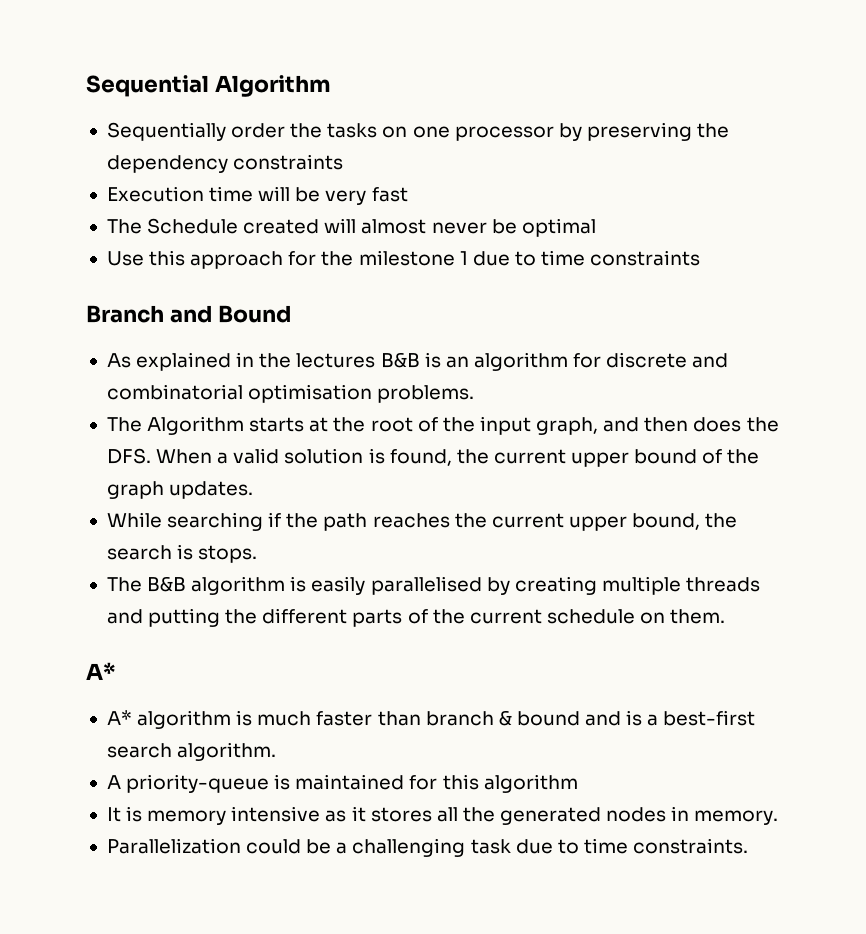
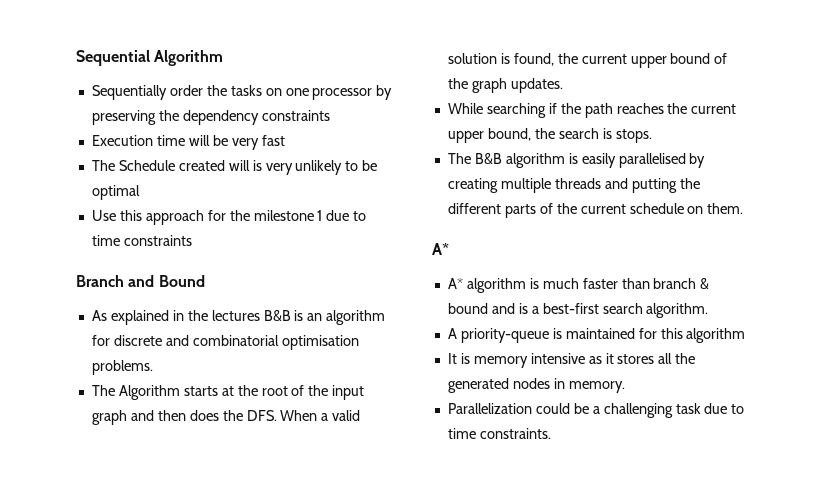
- The Schedule created will almost never be optimal
+ The Schedule created will is very unlikely to be optimal
- The Algorithm starts at the root of the input graph, and then does the DFS. When a valid solution is found, the current upper bound of the graph updates.
+ The Algorithm starts at the root of the input graph and then does the DFS. When a valid solution is found, the current upper bound of the graph updates.

